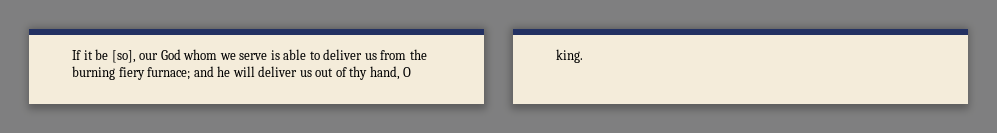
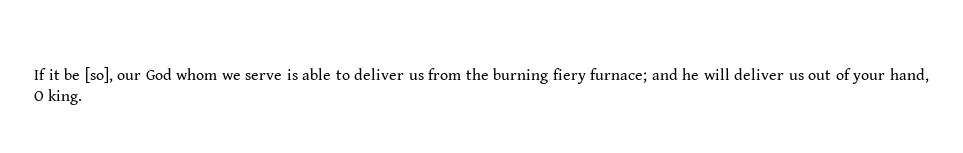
- If it be [so], our God whom we serve is able to deliver us from the burning fiery furnace; and he will deliver us out of thy hand, O king.
+ If it be [so], our God whom we serve is able to deliver us from the burning fiery furnace; and he will deliver us out of your hand, O king.

